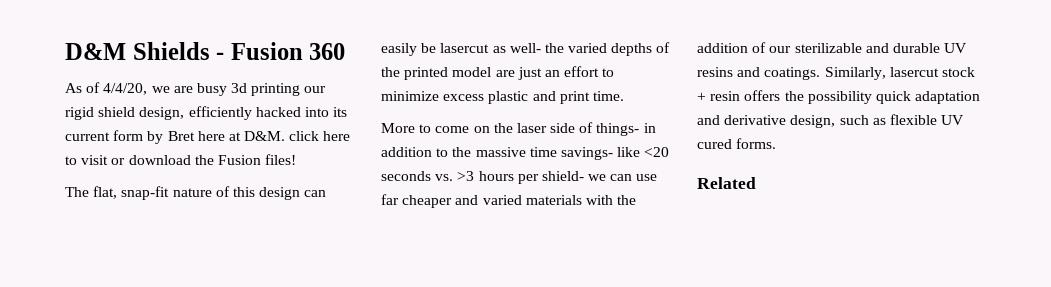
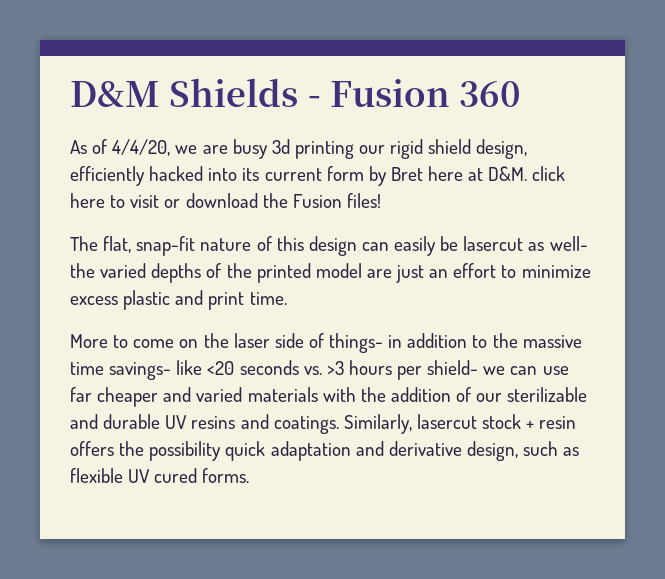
- Related

